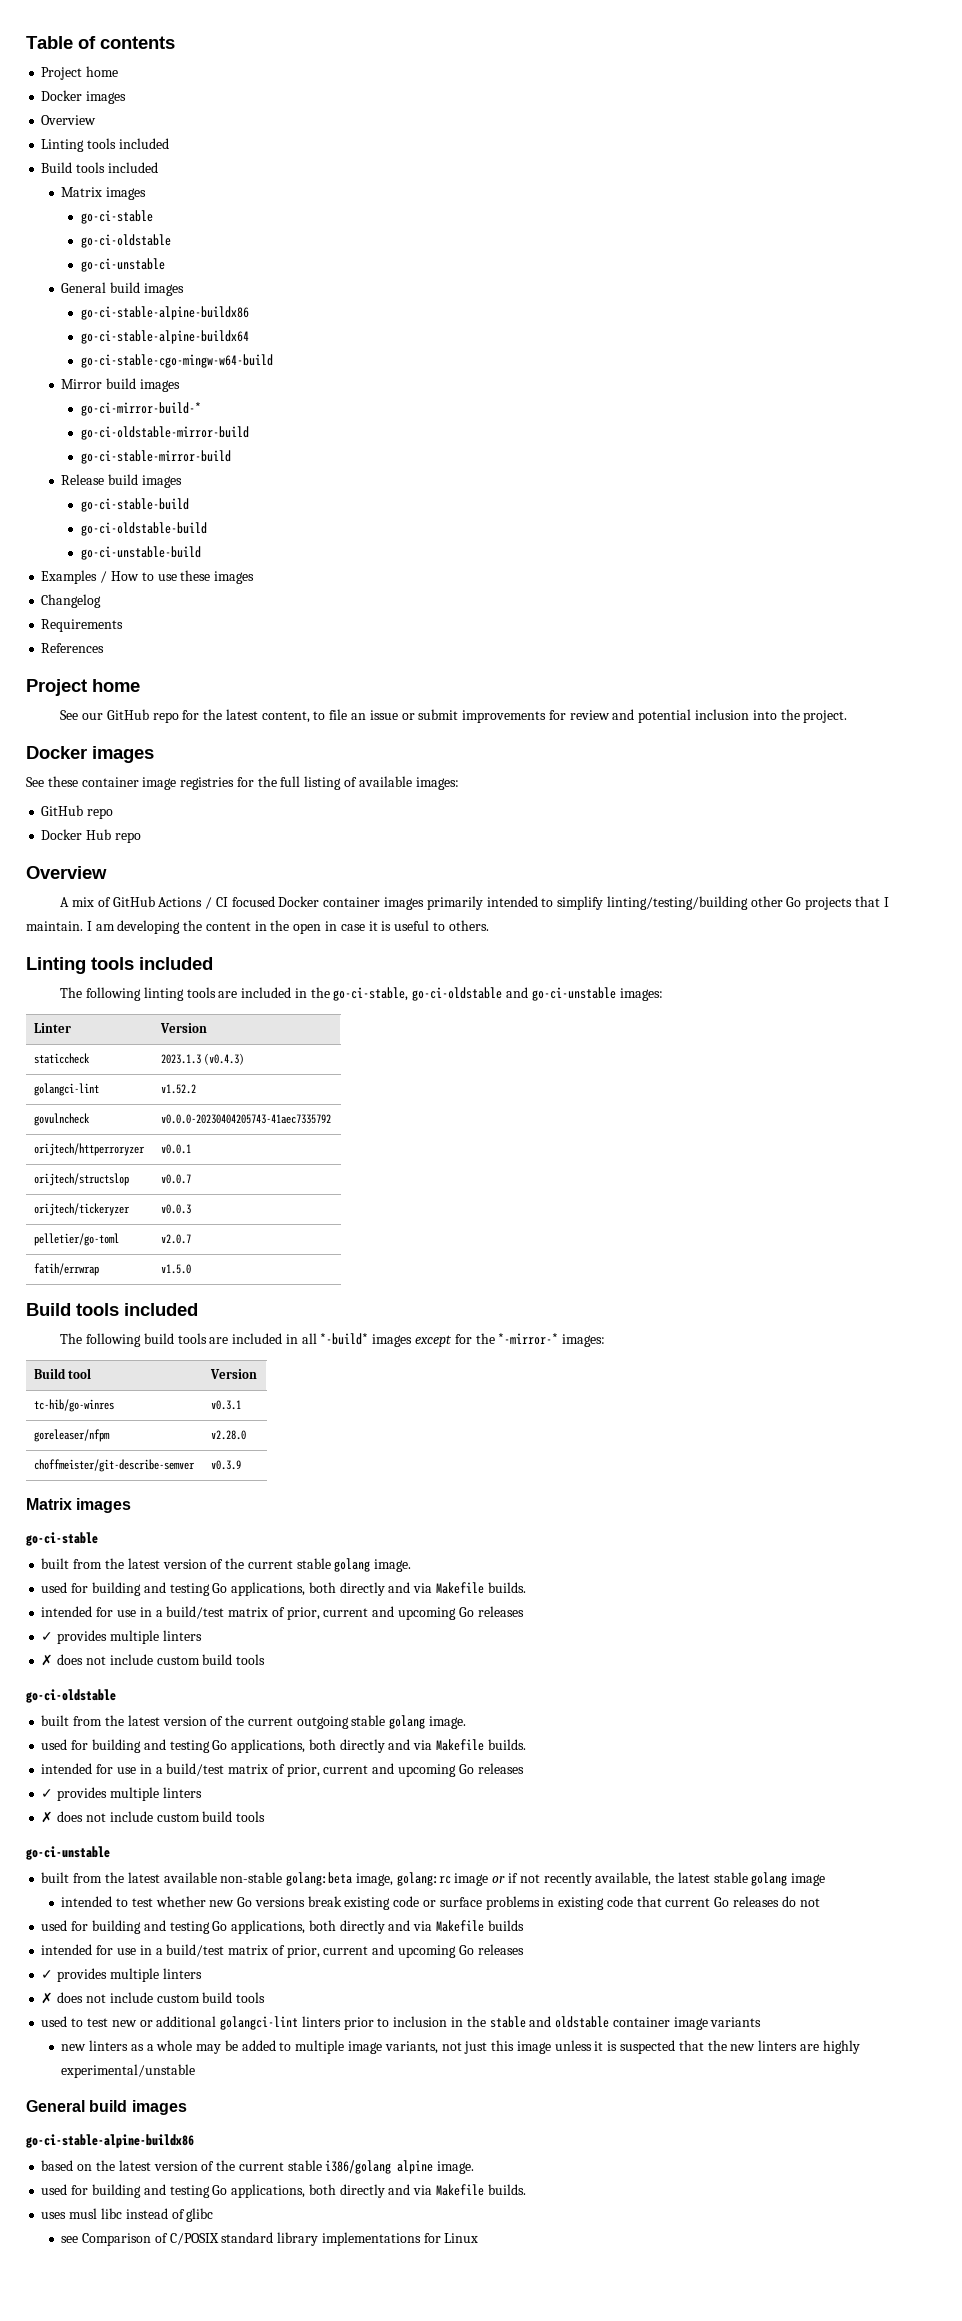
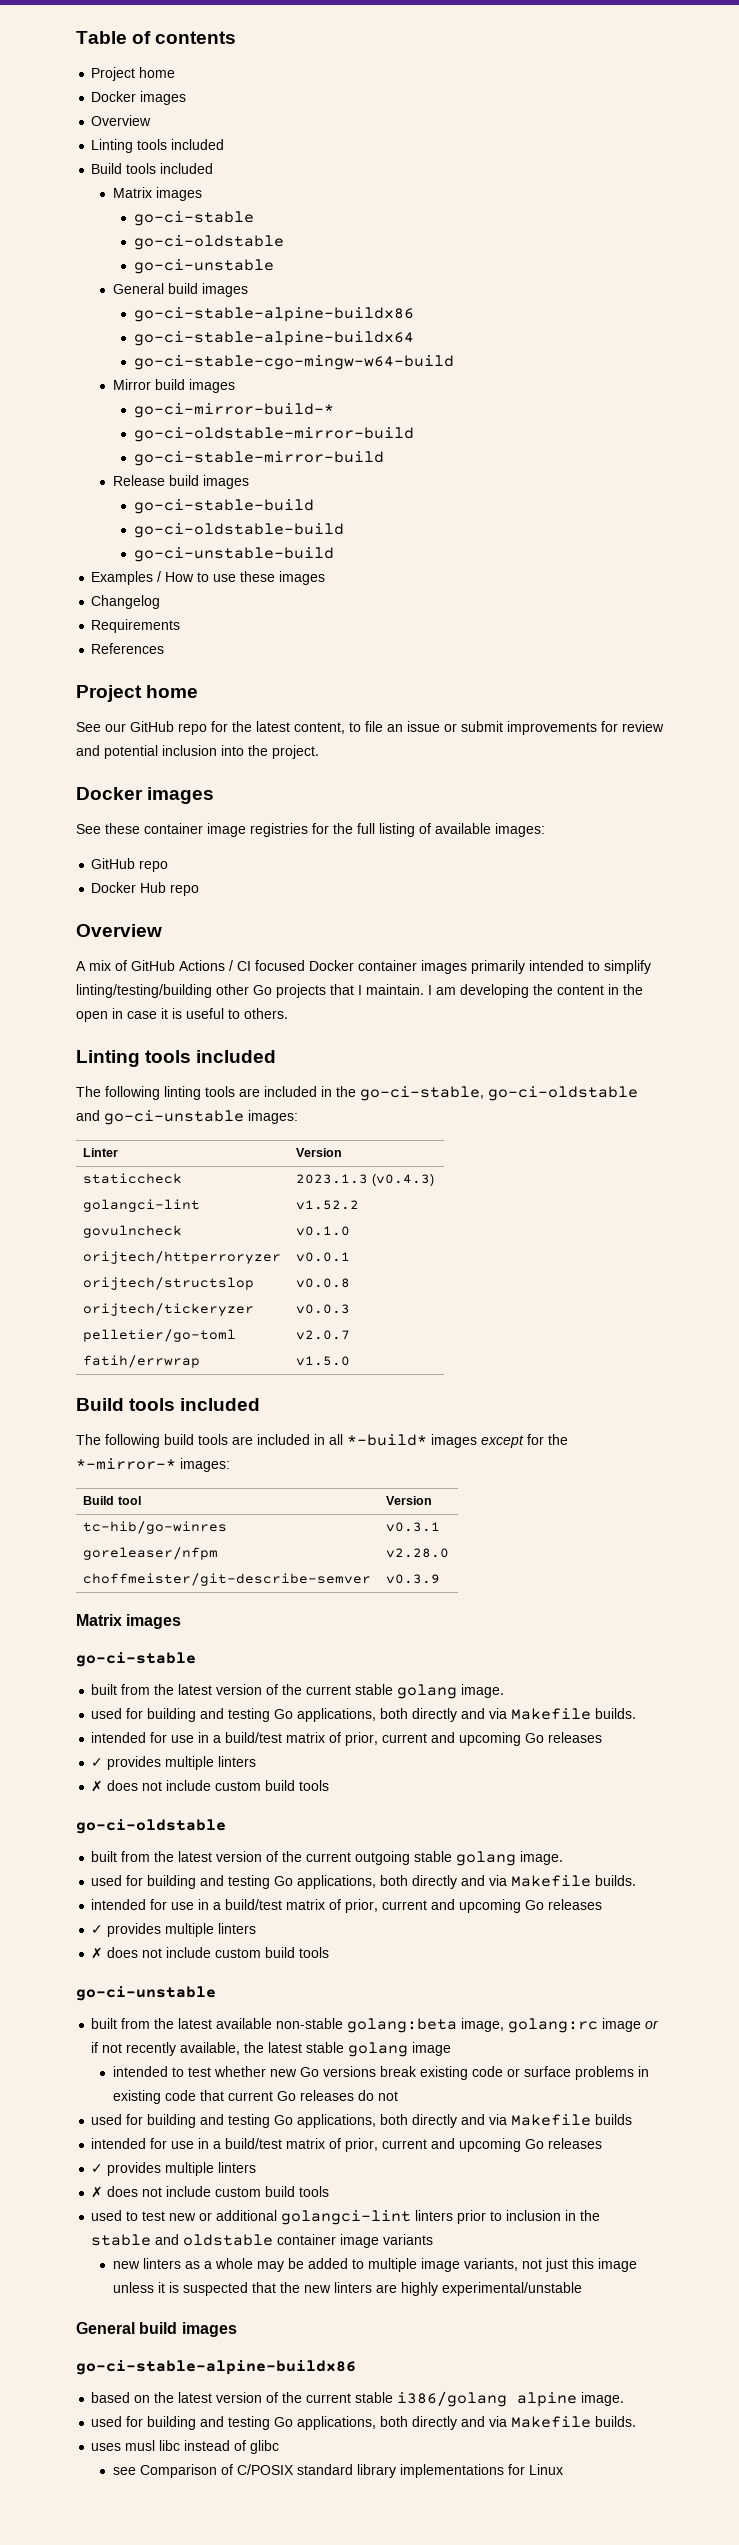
- govulncheck | v0.0.0-20230404205743-41aec7335792
+ govulncheck | v0.1.0
- orijtech/structslop | v0.0.7
+ orijtech/structslop | v0.0.8

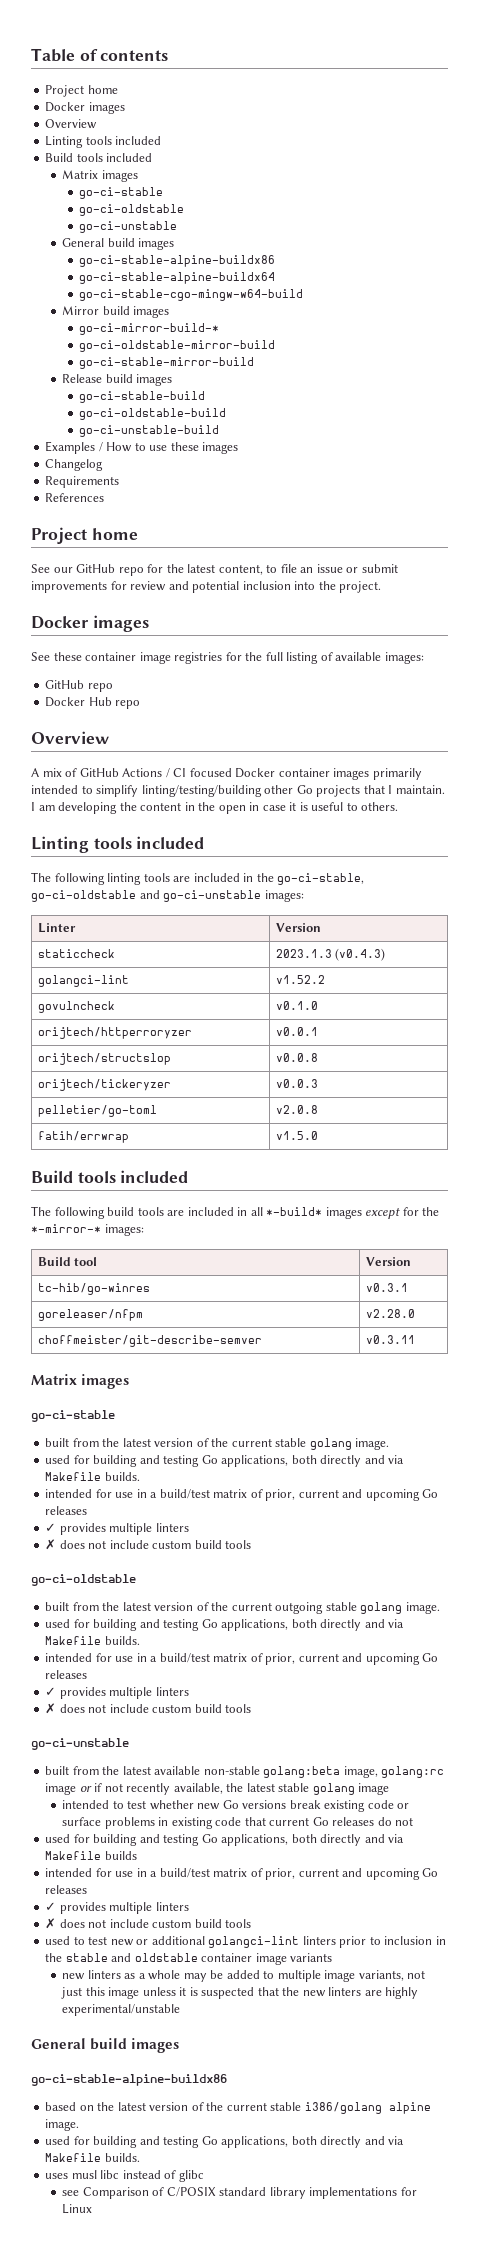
- pelletier/go-toml | v2.0.7
+ pelletier/go-toml | v2.0.8
- choffmeister/git-describe-semver | v0.3.9
+ choffmeister/git-describe-semver | v0.3.11

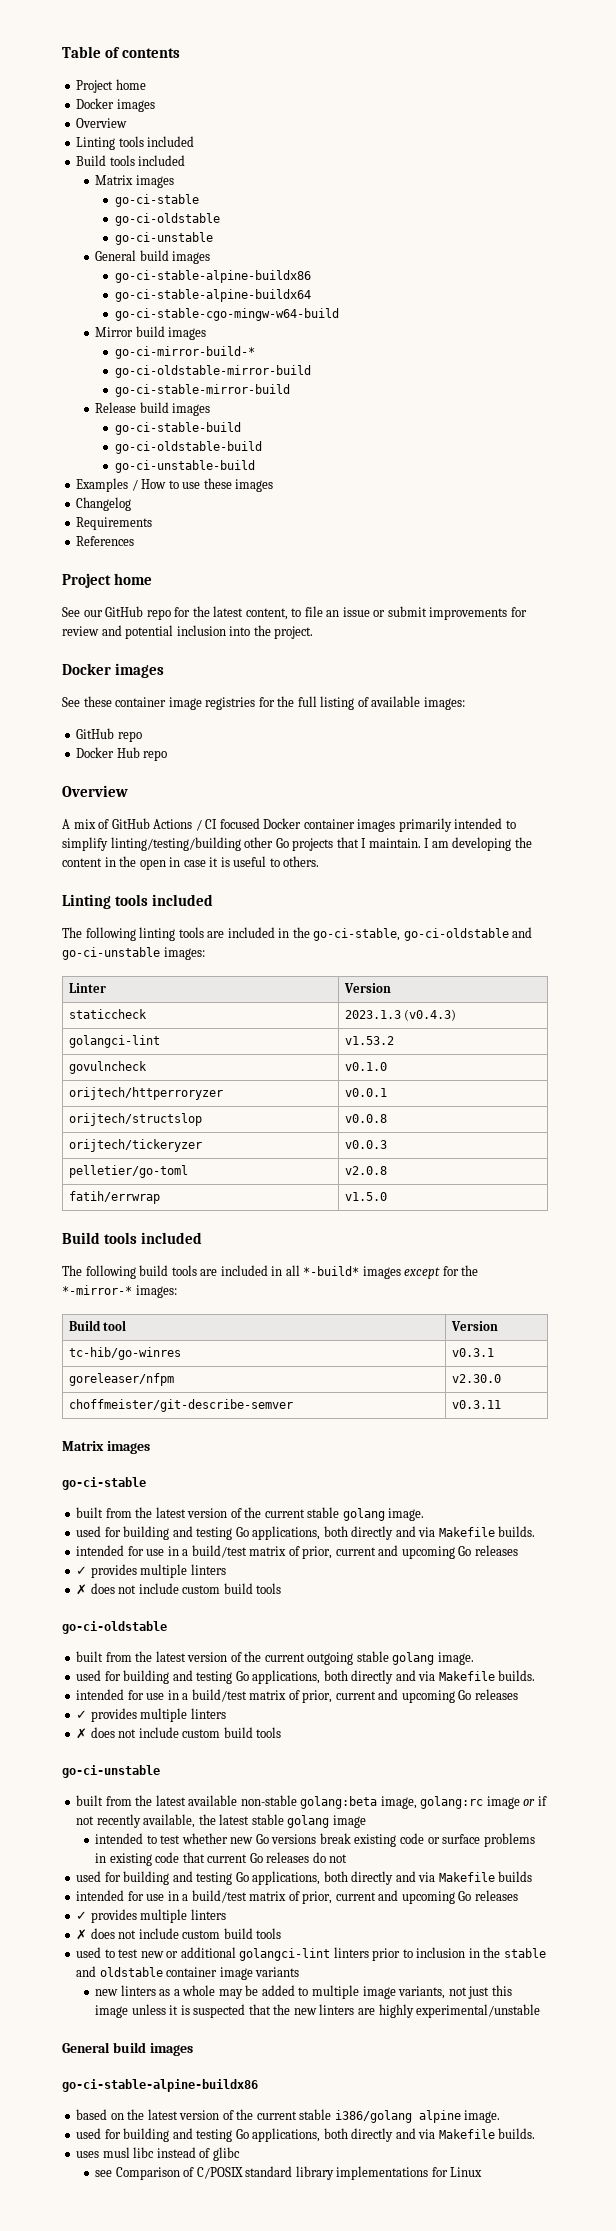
- golangci-lint | v1.52.2
+ golangci-lint | v1.53.2
- goreleaser/nfpm | v2.28.0
+ goreleaser/nfpm | v2.30.0

